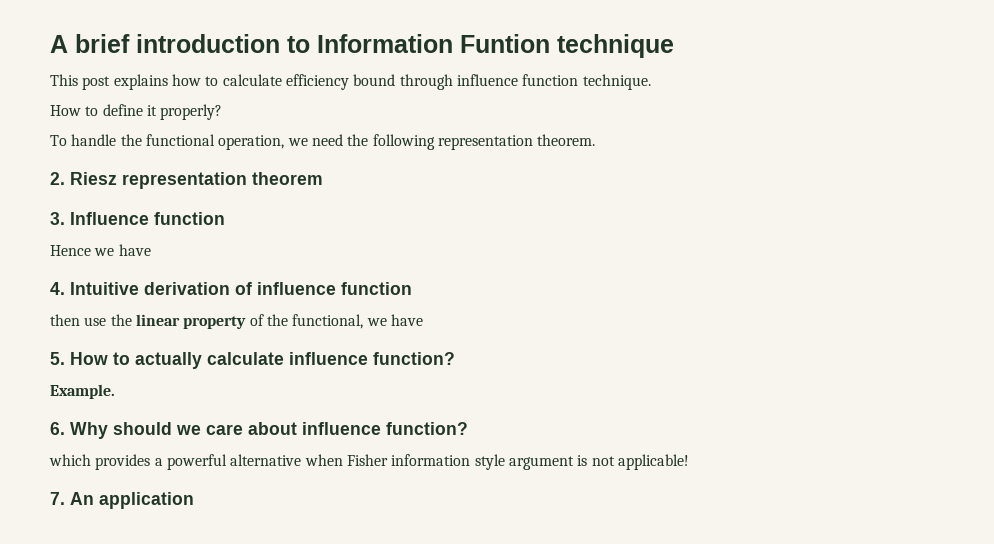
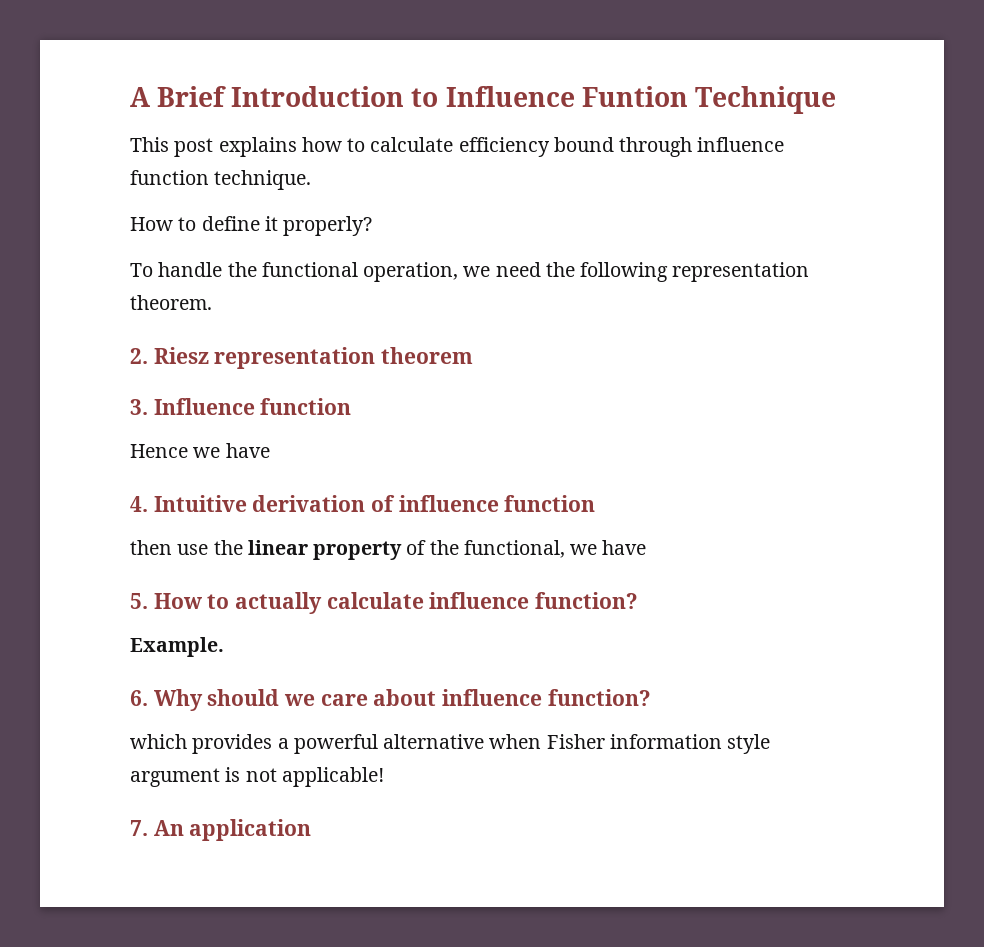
- A brief introduction to Information Funtion technique
+ A Brief Introduction to Influence Funtion Technique

